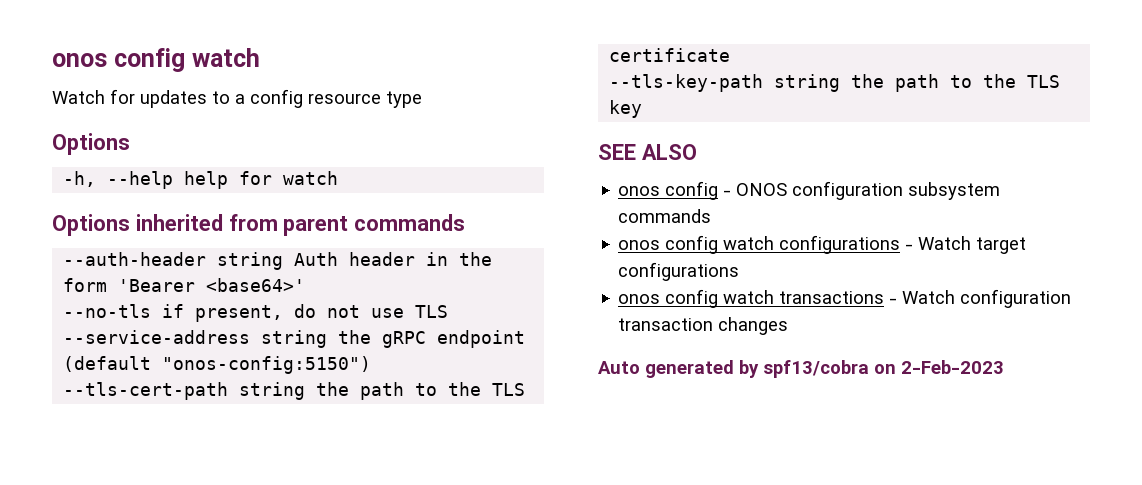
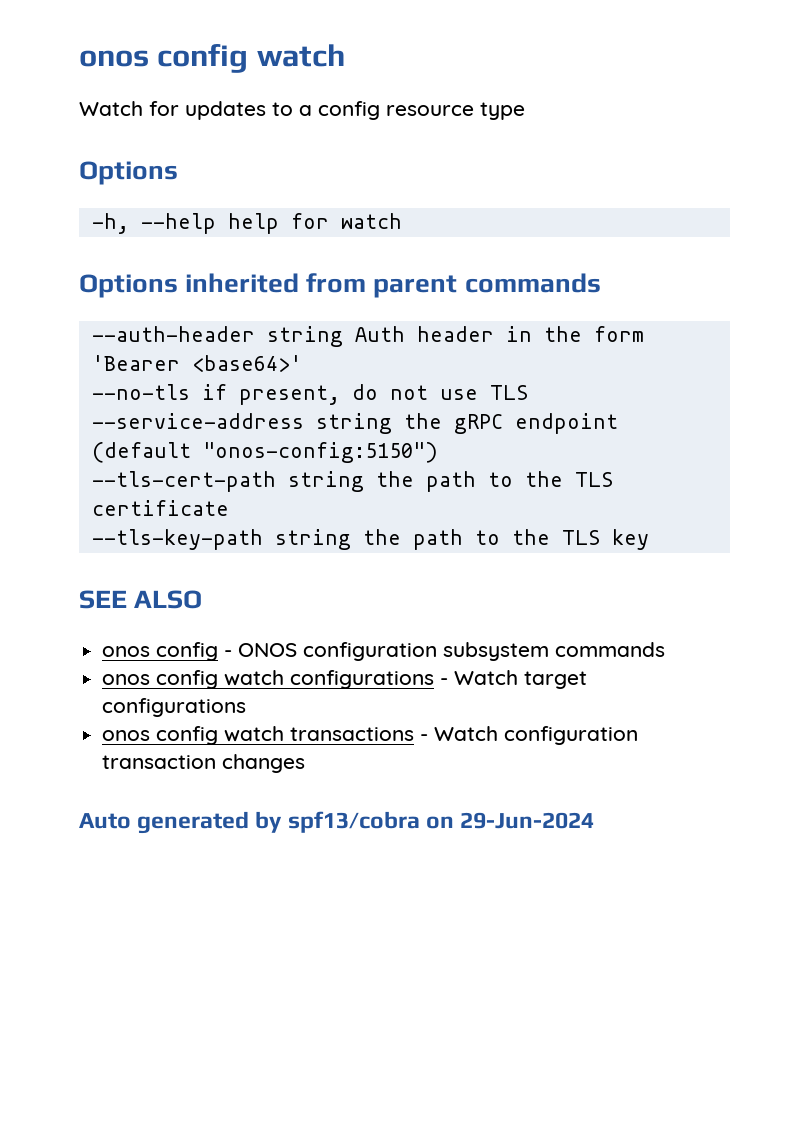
- Auto generated by spf13/cobra on 2-Feb-2023
+ Auto generated by spf13/cobra on 29-Jun-2024

